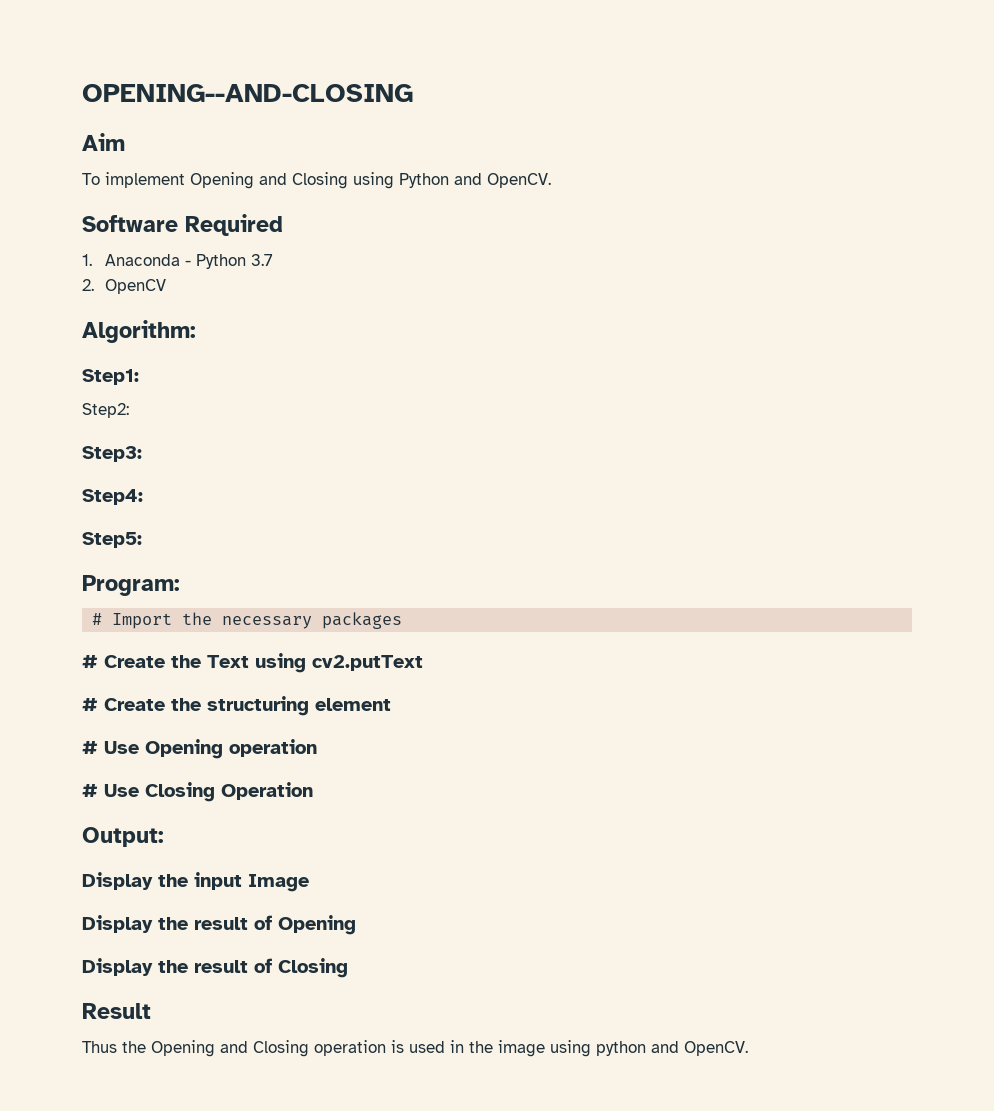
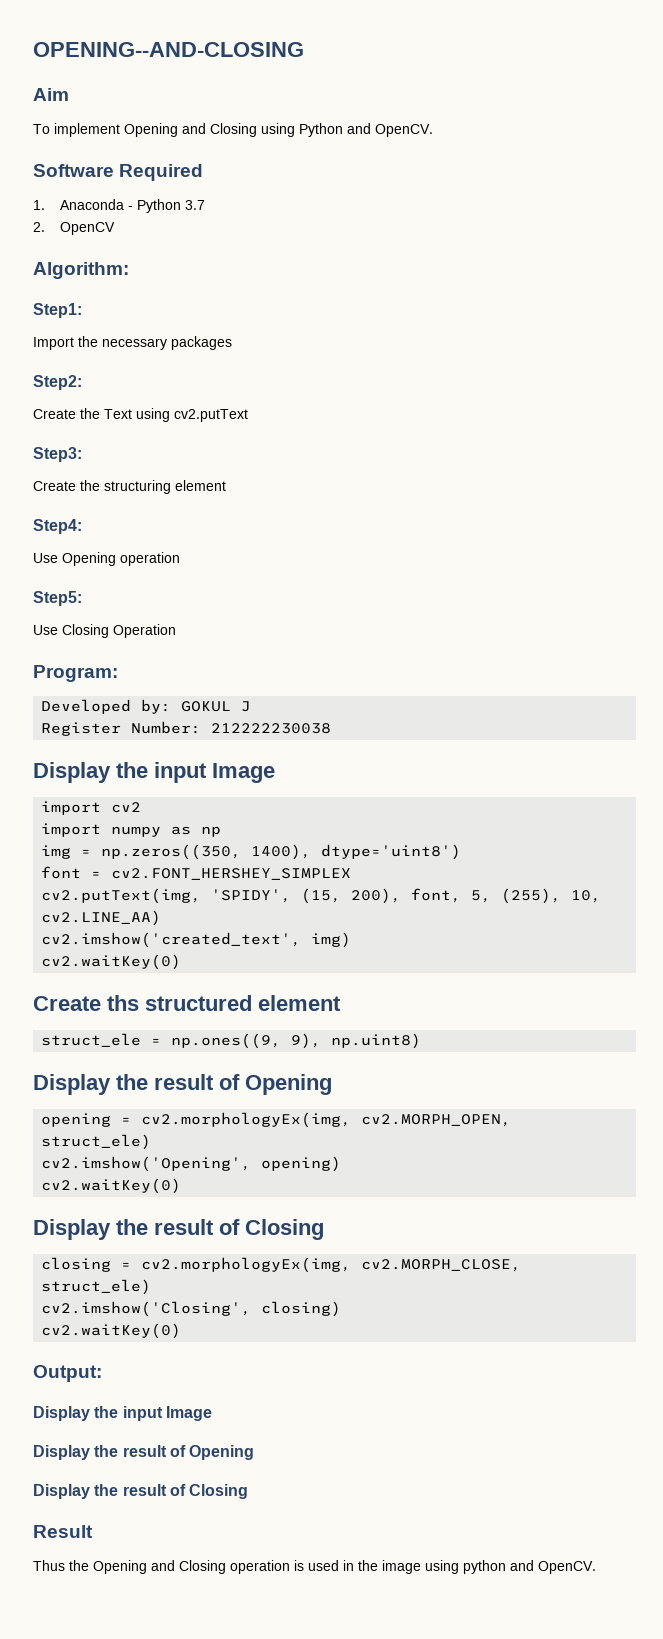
- Step2:
- Step3:
- Step4:
- Step5:
- Program:
- # Import the necessary packages
+ Import the necessary packages
- # Create the Text using cv2.putText
+ Step2:
+ Create the Text using cv2.putText
- # Create the structuring element
+ Step3:
+ Create the structuring element
- # Use Opening operation
+ Step4:
+ Use Opening operation
- # Use Closing Operation
+ Step5:
+ Use Closing Operation
+ Program:
+ Developed by: GOKUL J
+ Register Number: 212222230038
+ Display the input Image
+ import cv2
+ import numpy as np
+ img = np.zeros((350, 1400), dtype='uint8')
+ font = cv2.FONT_HERSHEY_SIMPLEX
+ cv2.putText(img, 'SPIDY', (15, 200), font, 5, (255), 10, cv2.LINE_AA)
+ cv2.imshow('created_text', img)
+ cv2.waitKey(0)
+ Create ths structured element
+ struct_ele = np.ones((9, 9), np.uint8)
+ Display the result of Opening
+ opening = cv2.morphologyEx(img, cv2.MORPH_OPEN, struct_ele)
+ cv2.imshow('Opening', opening)
+ cv2.waitKey(0)
+ Display the result of Closing
+ closing = cv2.morphologyEx(img, cv2.MORPH_CLOSE, struct_ele)
+ cv2.imshow('Closing', closing)
+ cv2.waitKey(0)

